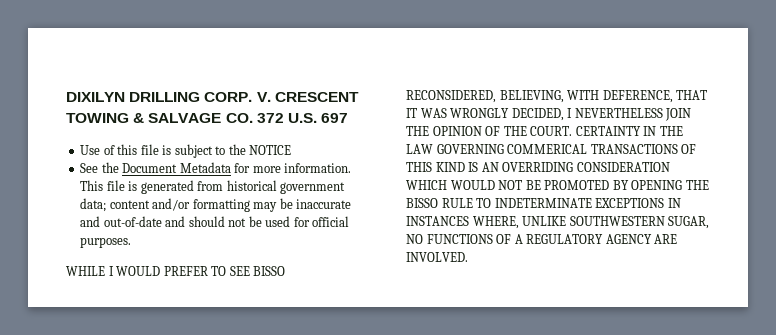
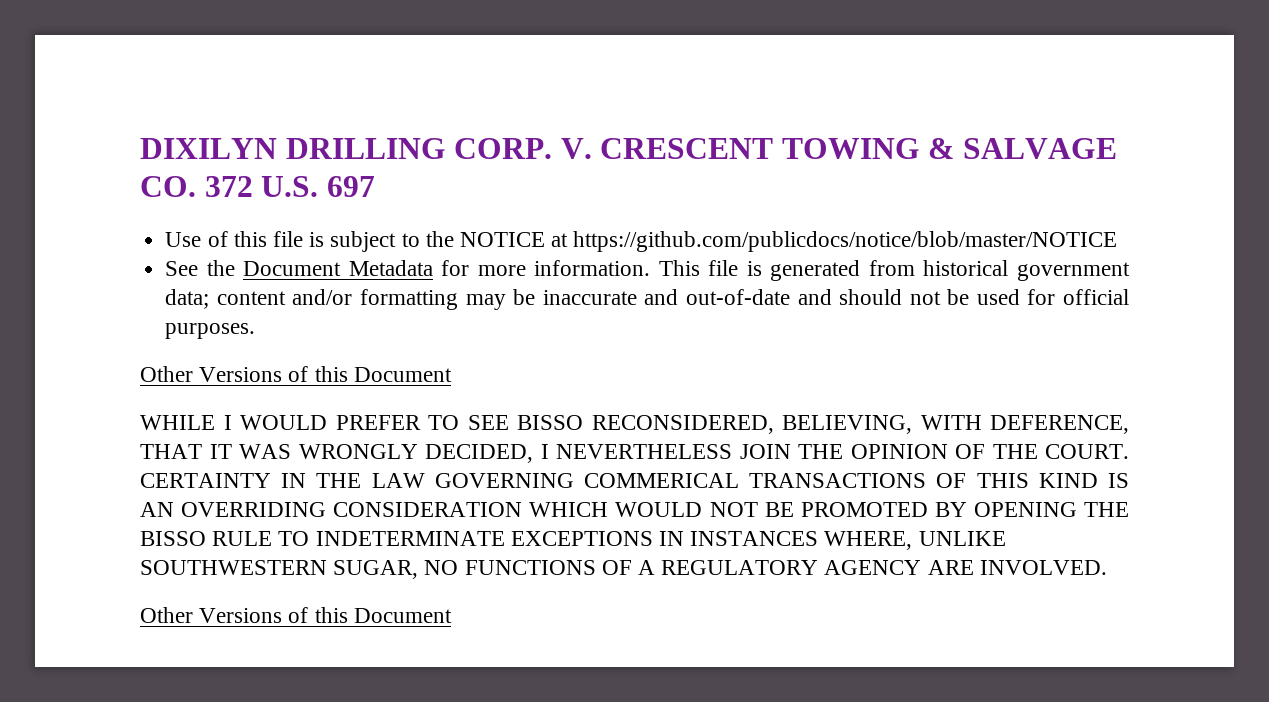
- Use of this file is subject to the NOTICE
+ Use of this file is subject to the NOTICE at https://github.com/publicdocs/notice/blob/master/NOTICE
  This file is generated from historical government data; content and/or formatting may be inaccurate and out-of-date and should not be used for official purposes.
+ Other Versions of this Document
  CERTAINTY IN THE LAW GOVERNING COMMERICAL TRANSACTIONS OF THIS KIND IS AN OVERRIDING CONSIDERATION WHICH WOULD NOT BE PROMOTED BY OPENING THE BISSO RULE TO INDETERMINATE EXCEPTIONS IN INSTANCES WHERE, UNLIKE SOUTHWESTERN SUGAR, NO FUNCTIONS OF A REGULATORY AGENCY ARE INVOLVED.
+ Other Versions of this Document

